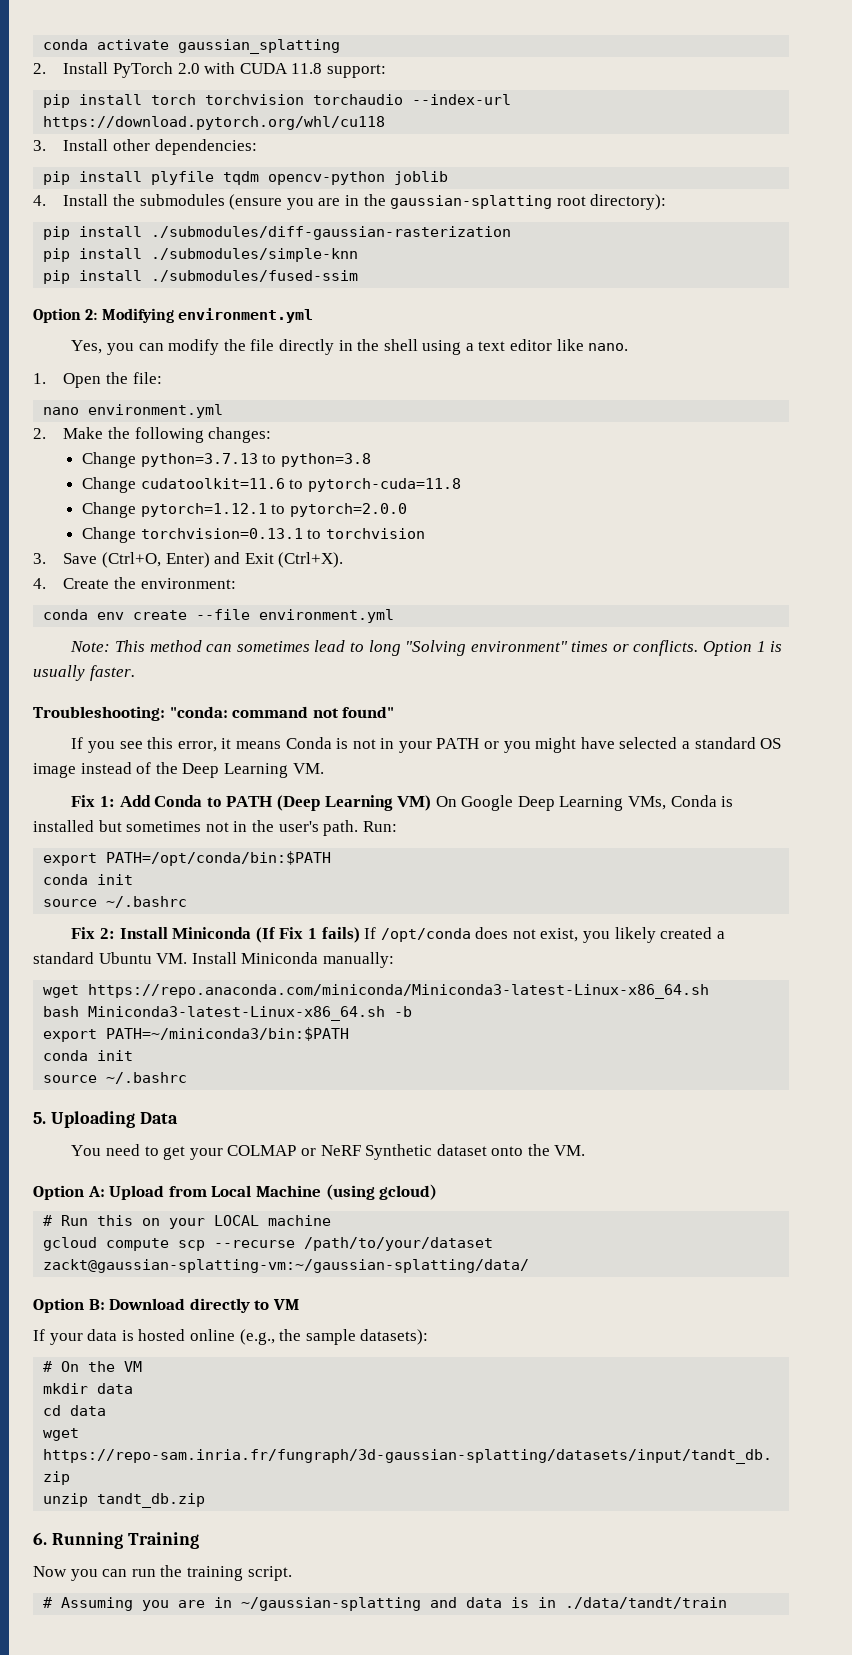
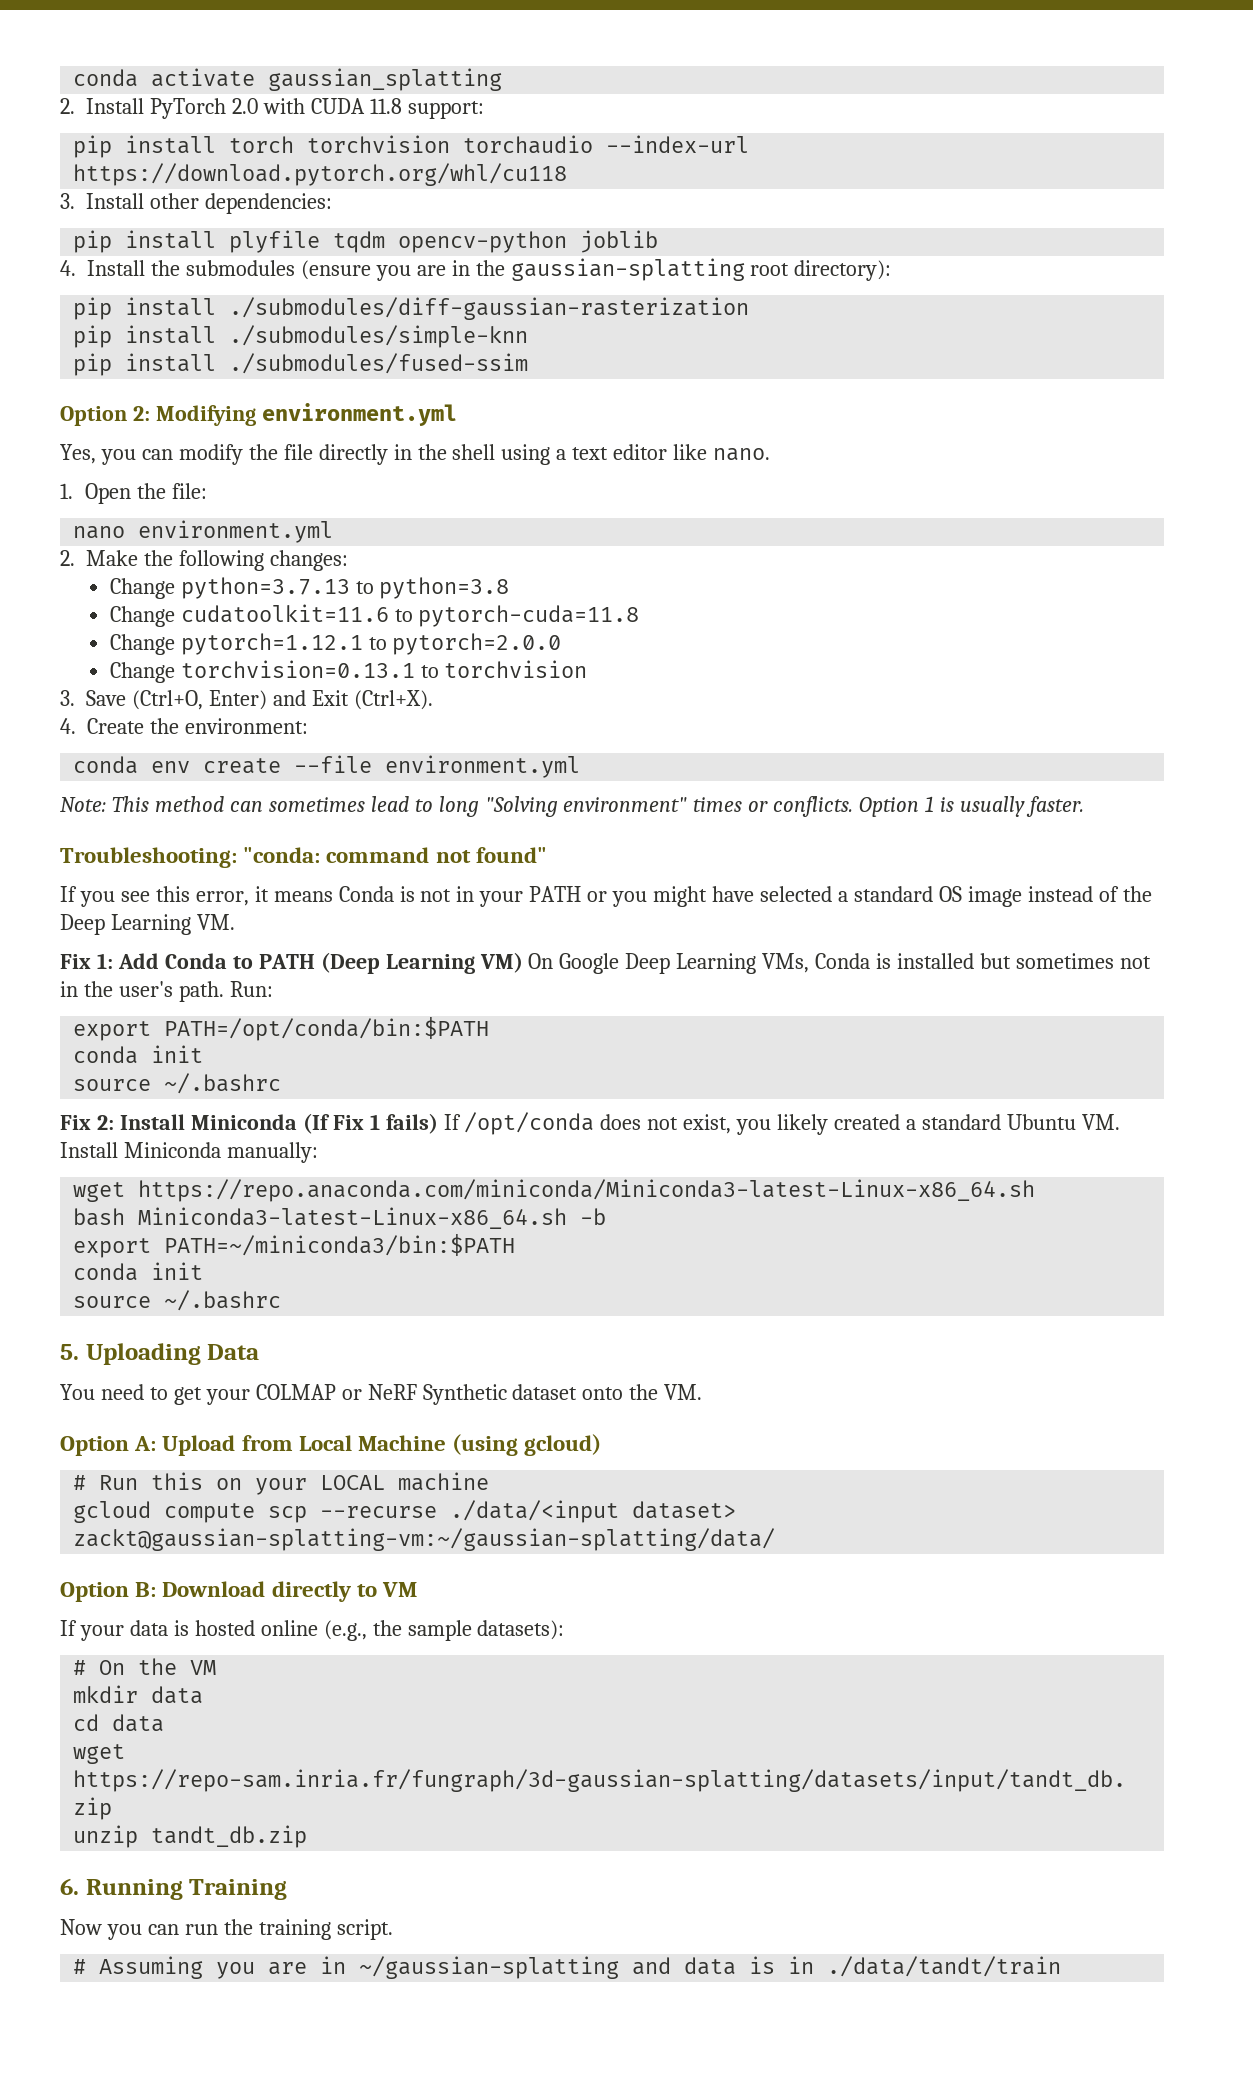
- gcloud compute scp --recurse /path/to/your/dataset zackt@gaussian-splatting-vm:~/gaussian-splatting/data/
+ gcloud compute scp --recurse ./data/<input dataset> zackt@gaussian-splatting-vm:~/gaussian-splatting/data/

